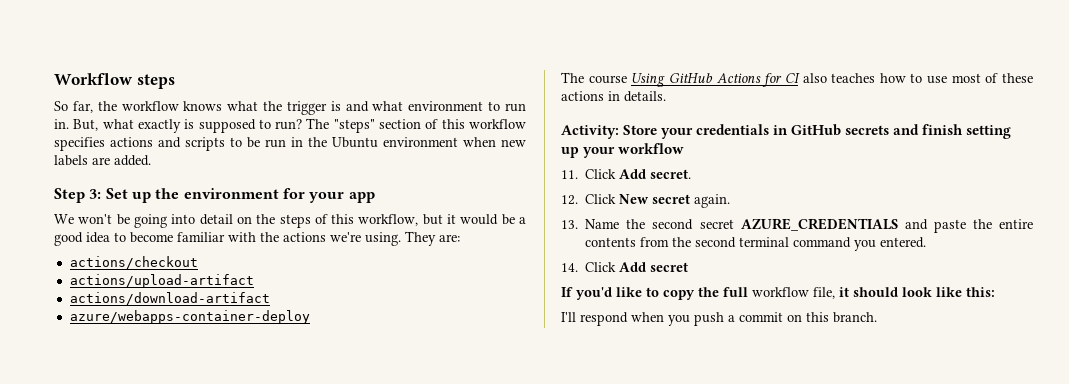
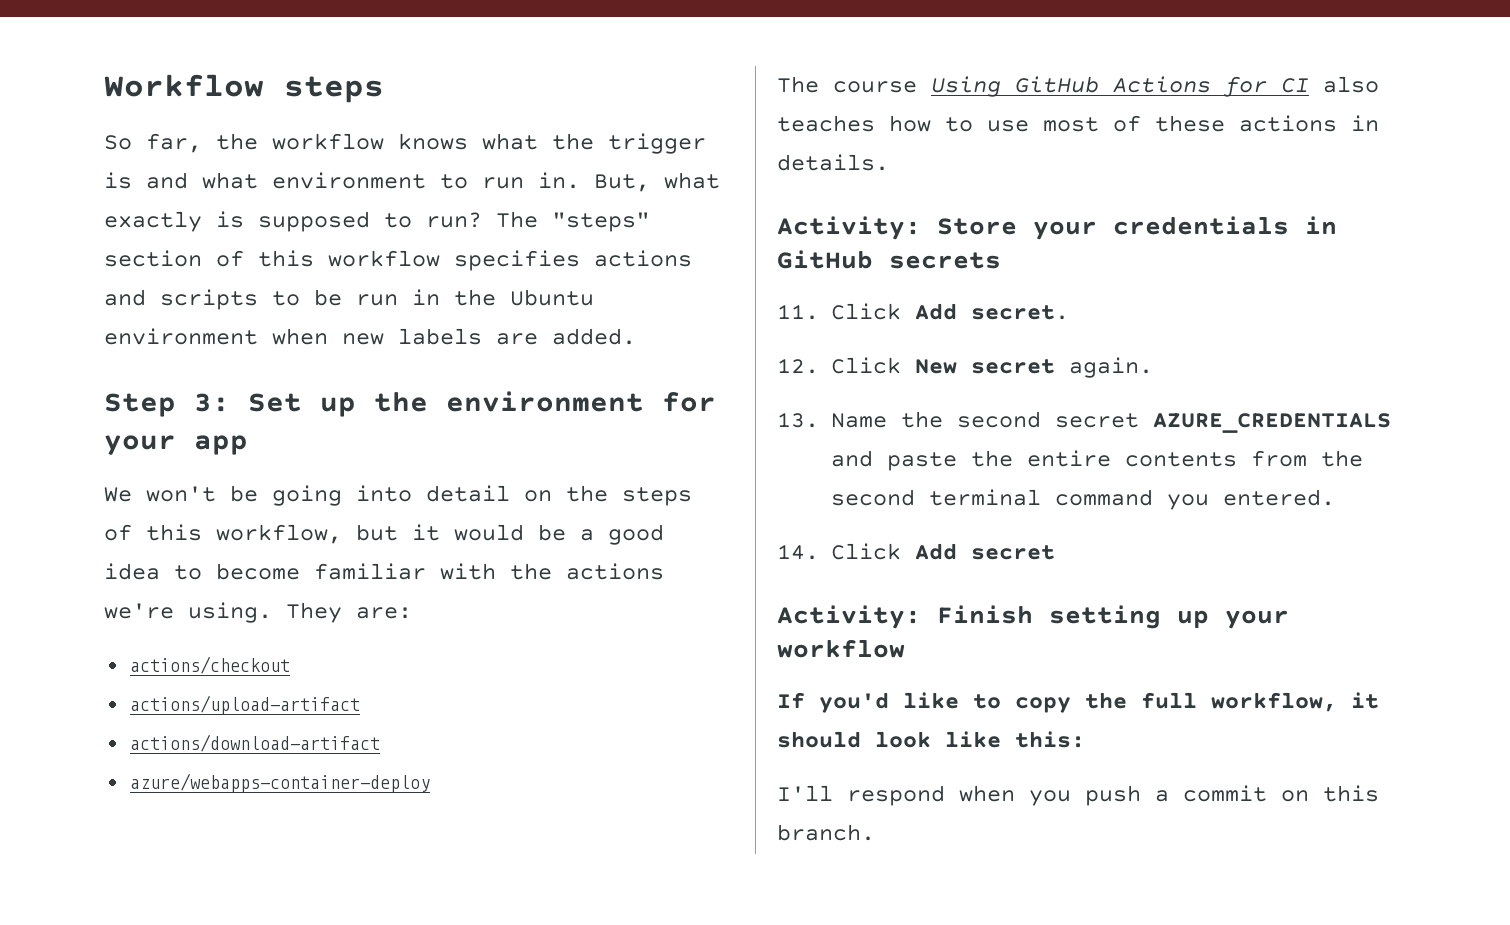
- Activity: Store your credentials in GitHub secrets and finish setting up your workflow
+ Activity: Store your credentials in GitHub secrets
+ Activity: Finish setting up your workflow
- If you'd like to copy the full workflow file, it should look like this:
+ If you'd like to copy the full workflow, it should look like this:

